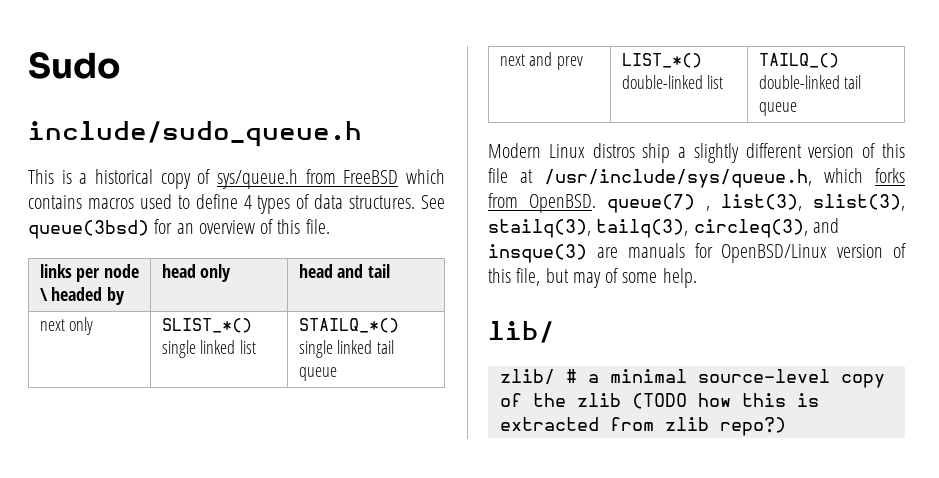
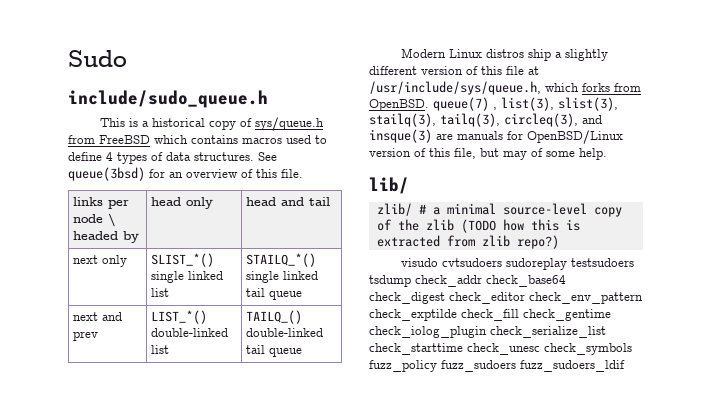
+ visudo cvtsudoers sudoreplay testsudoers tsdump check_addr check_base64 check_digest check_editor check_env_pattern check_exptilde check_fill check_gentime check_iolog_plugin check_serialize_list check_starttime check_unesc check_symbols fuzz_policy fuzz_sudoers fuzz_sudoers_ldif

